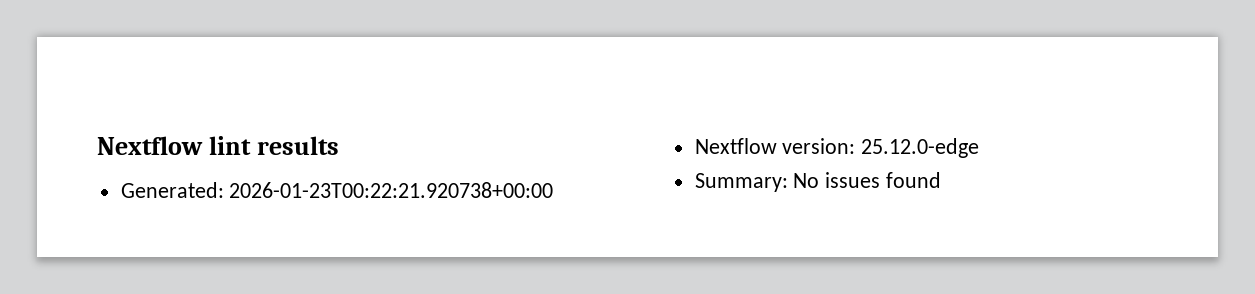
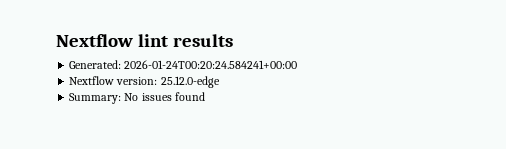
- Generated: 2026-01-23T00:22:21.920738+00:00
+ Generated: 2026-01-24T00:20:24.584241+00:00

